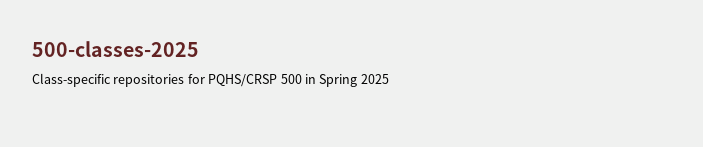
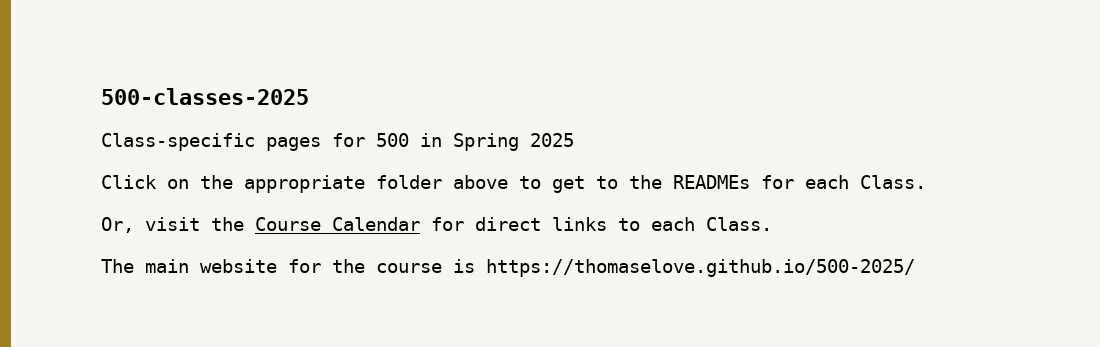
- Class-specific repositories for PQHS/CRSP 500 in Spring 2025
+ Class-specific pages for 500 in Spring 2025
+ Click on the appropriate folder above to get to the READMEs for each Class.
+ Or, visit the Course Calendar for direct links to each Class.
+ The main website for the course is https://thomaselove.github.io/500-2025/

